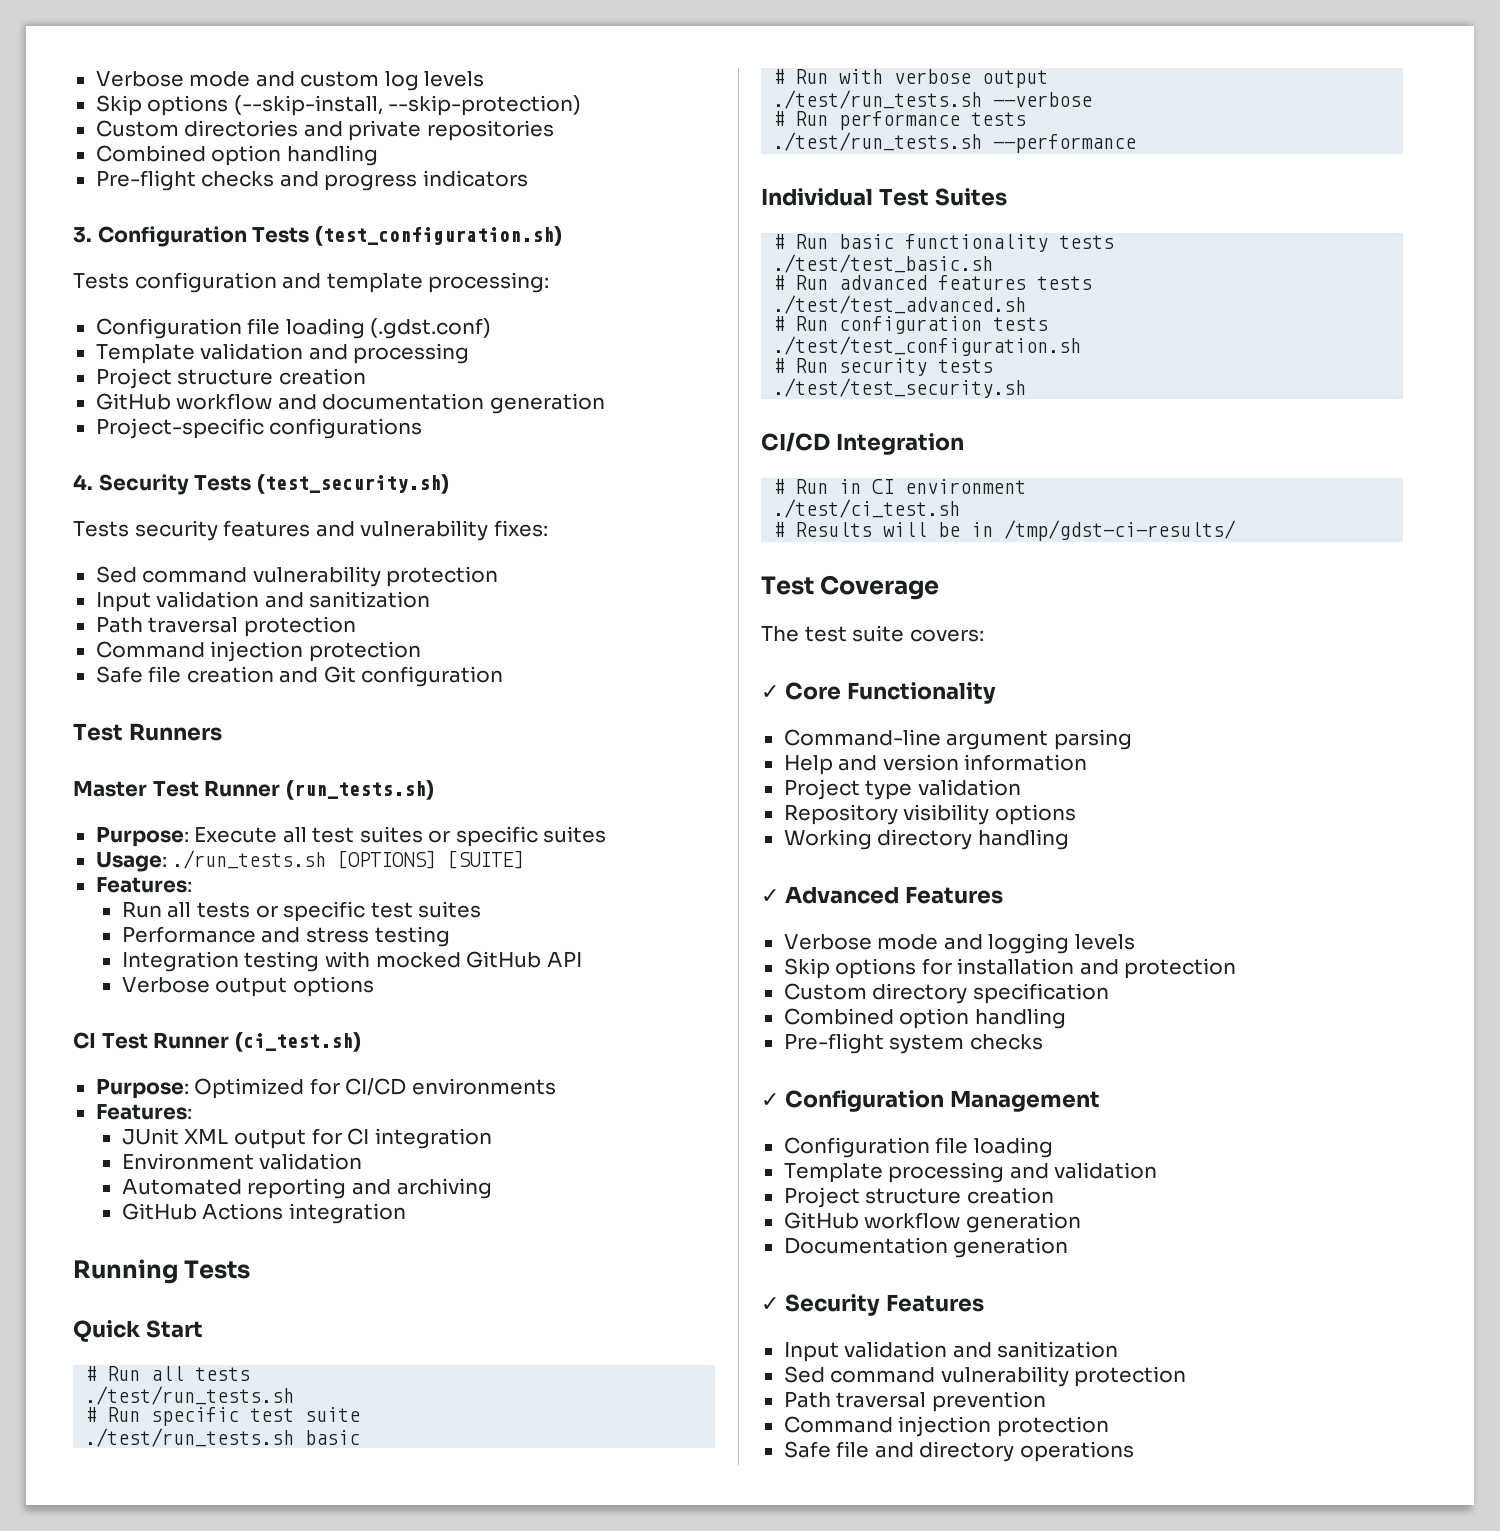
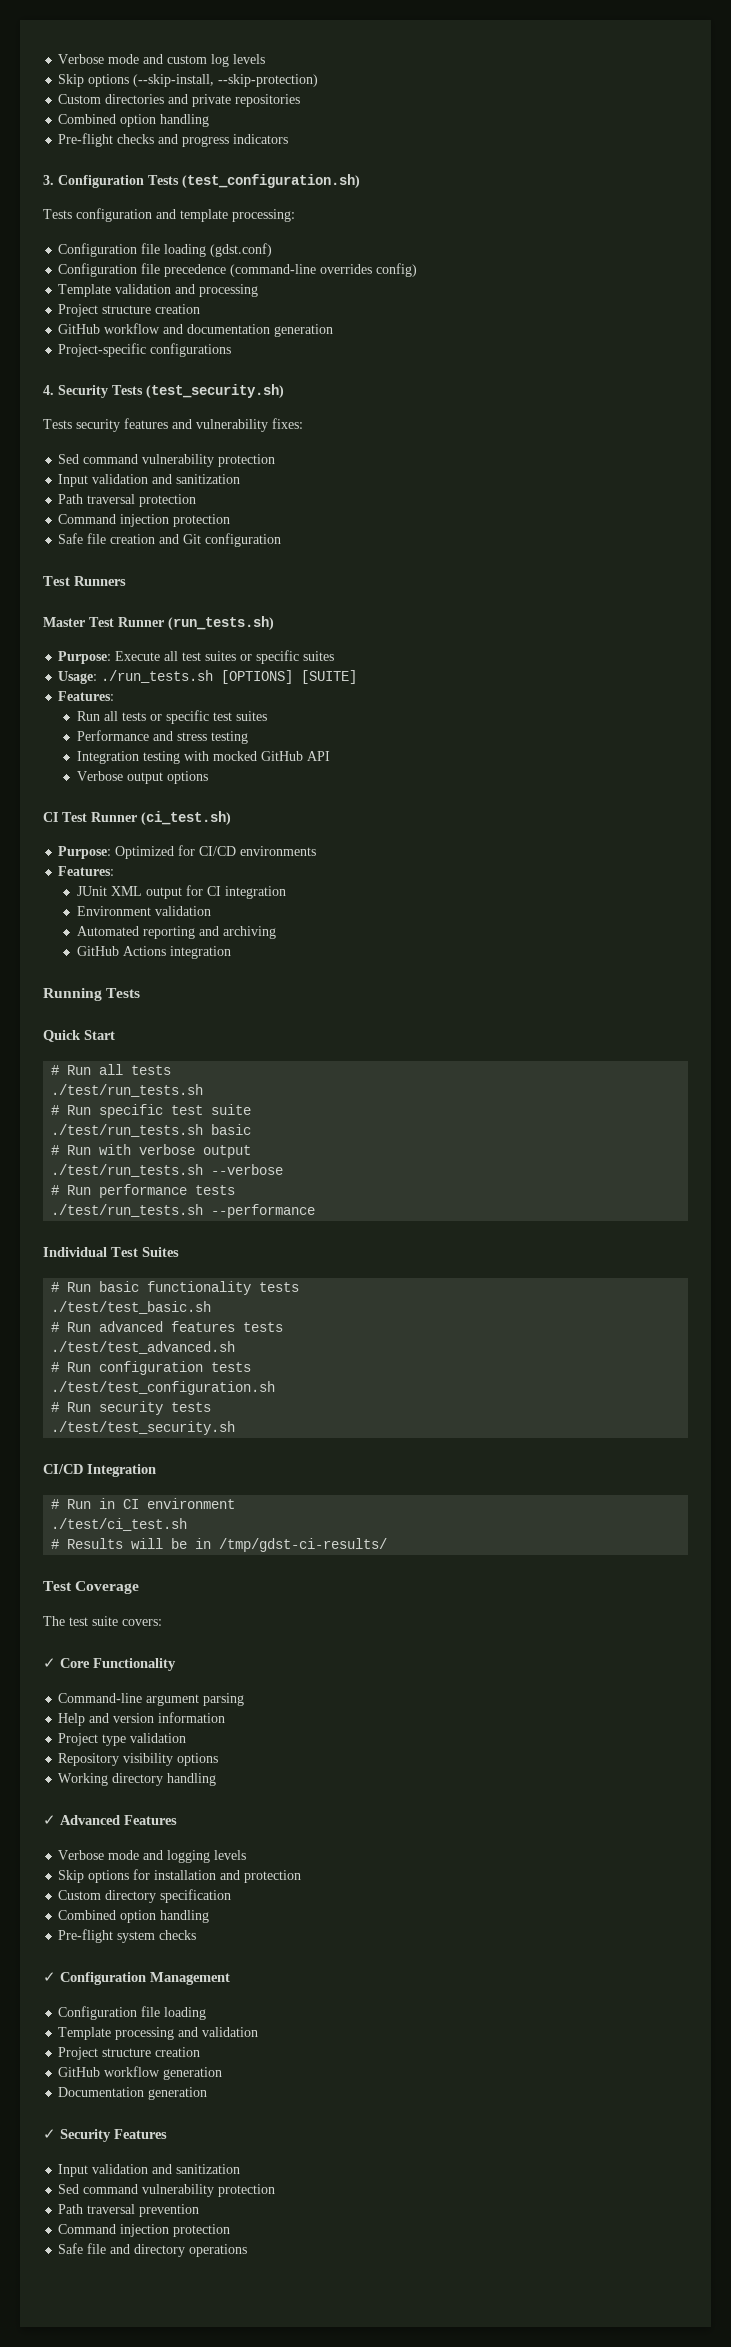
- Configuration file loading (.gdst.conf)
+ Configuration file loading (gdst.conf)
+ Configuration file precedence (command-line overrides config)

